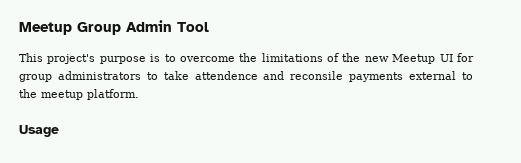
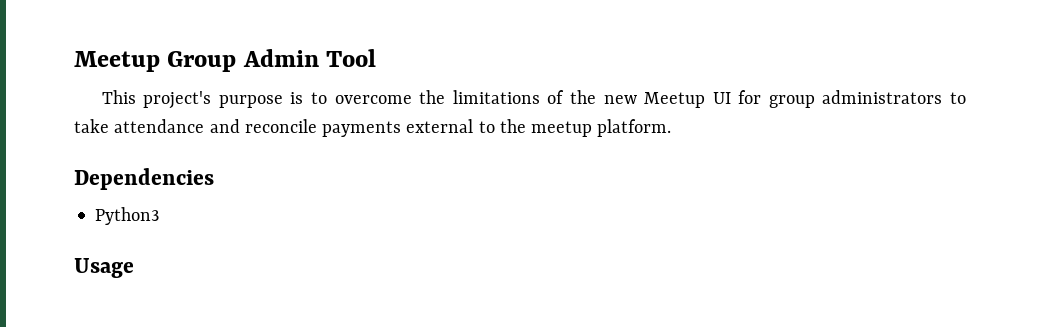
- This project's purpose is to overcome the limitations of the new Meetup UI for group administrators to take attendence and reconsile payments external to the meetup platform.
+ This project's purpose is to overcome the limitations of the new Meetup UI for group administrators to take attendance and reconcile payments external to the meetup platform.
+ Dependencies
+ Python3

